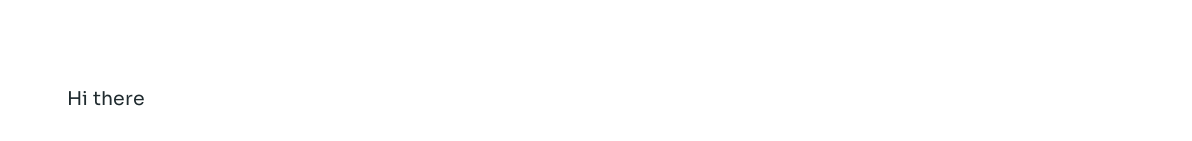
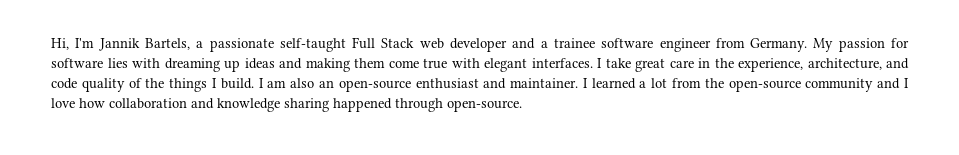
- Hi there
+ Hi, I'm Jannik Bartels, a passionate self-taught Full Stack web developer and a trainee software engineer from Germany. My passion for software lies with dreaming up ideas and making them come true with elegant interfaces. I take great care in the experience, architecture, and code quality of the things I build. I am also an open-source enthusiast and maintainer. I learned a lot from the open-source community and I love how collaboration and knowledge sharing happened through open-source.

